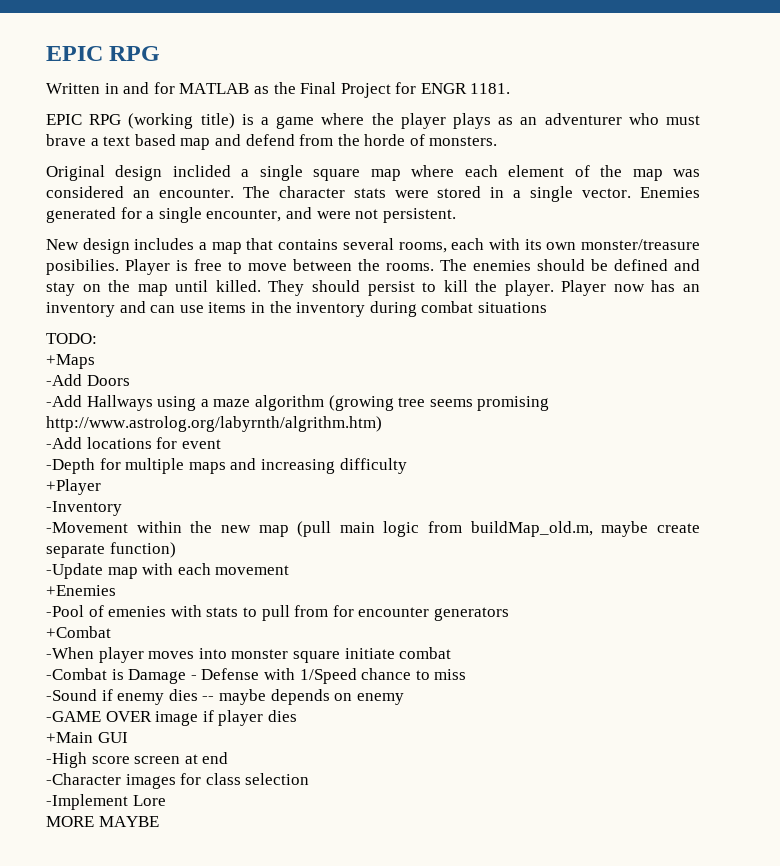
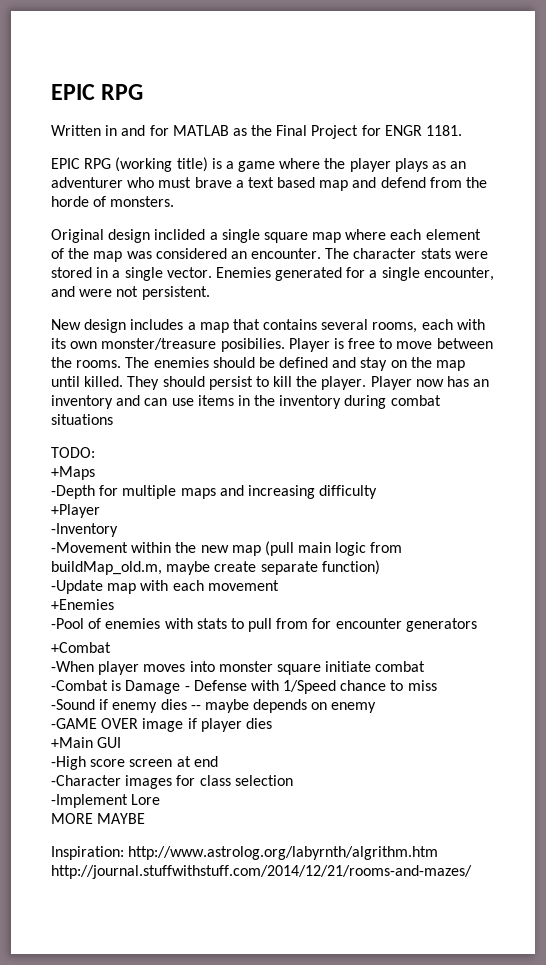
- -Add Doors
- -Add Hallways using a maze algorithm (growing tree seems promising http://www.astrolog.org/labyrnth/algrithm.htm)
- -Add locations for event
- -Pool of emenies with stats to pull from for encounter generators
+ -Pool of enemies with stats to pull from for encounter generators
+ Inspiration: http://www.astrolog.org/labyrnth/algrithm.htm http://journal.stuffwithstuff.com/2014/12/21/rooms-and-mazes/

